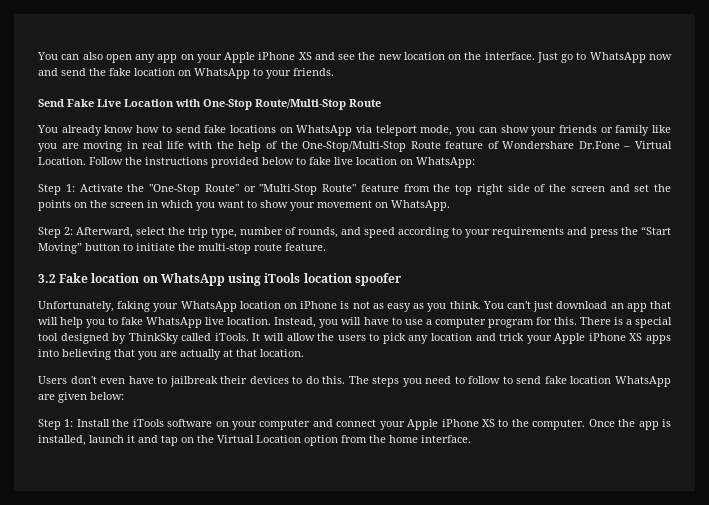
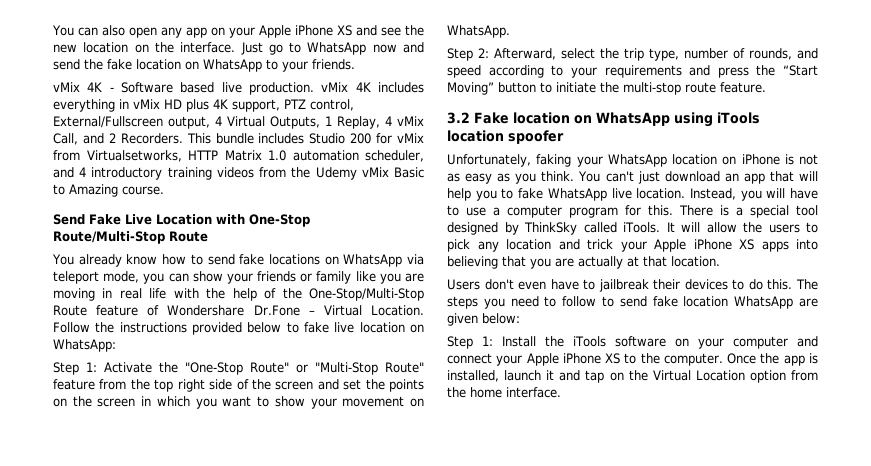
+ vMix 4K - Software based live production. vMix 4K includes everything in vMix HD plus 4K support, PTZ control, External/Fullscreen output, 4 Virtual Outputs, 1 Replay, 4 vMix Call, and 2 Recorders. This bundle includes Studio 200 for vMix from Virtualsetworks, HTTP Matrix 1.0 automation scheduler, and 4 introductory training videos from the Udemy vMix Basic to Amazing course.

